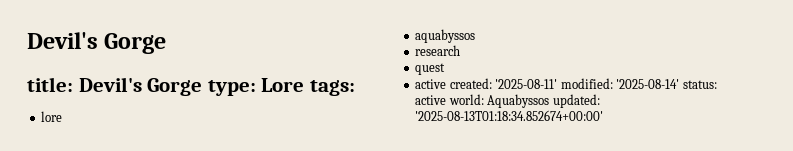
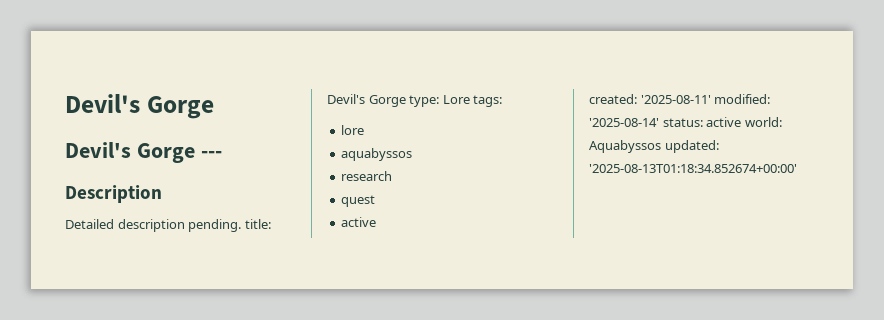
- title: Devil's Gorge type: Lore tags:
+ Devil's Gorge ---
+ Description
+ Detailed description pending. title: Devil's Gorge type: Lore tags:
  quest
- active created: '2025-08-11' modified: '2025-08-14' status: active world: Aquabyssos updated: '2025-08-13T01:18:34.852674+00:00'
+ active
+ created: '2025-08-11' modified: '2025-08-14' status: active world: Aquabyssos updated: '2025-08-13T01:18:34.852674+00:00'

